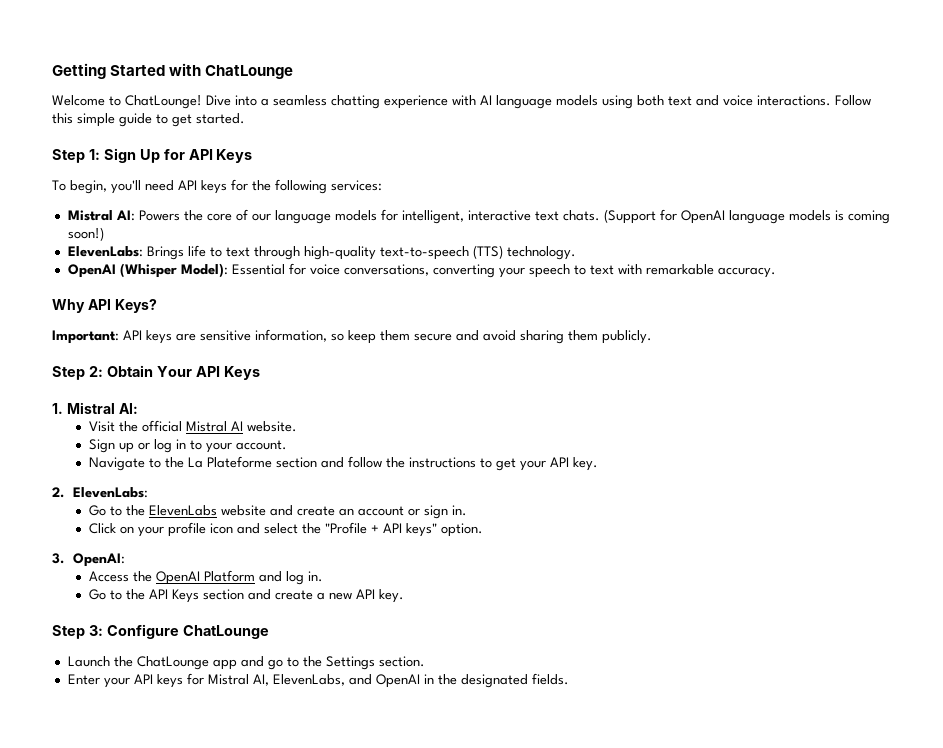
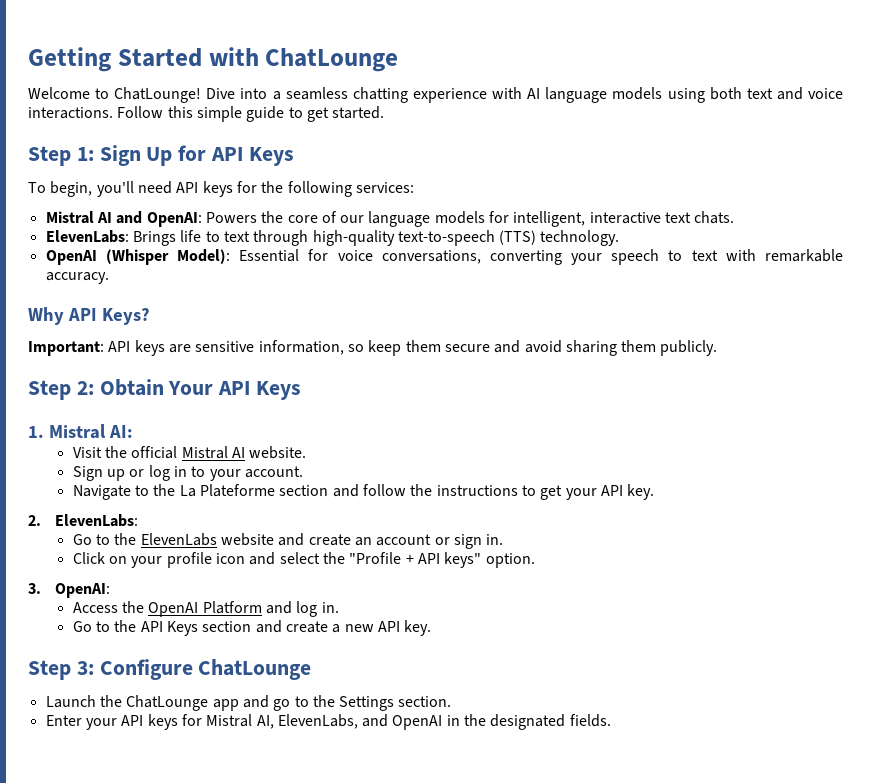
- Mistral AI: Powers the core of our language models for intelligent, interactive text chats. (Support for OpenAI language models is coming soon!)
+ Mistral AI and OpenAI: Powers the core of our language models for intelligent, interactive text chats.

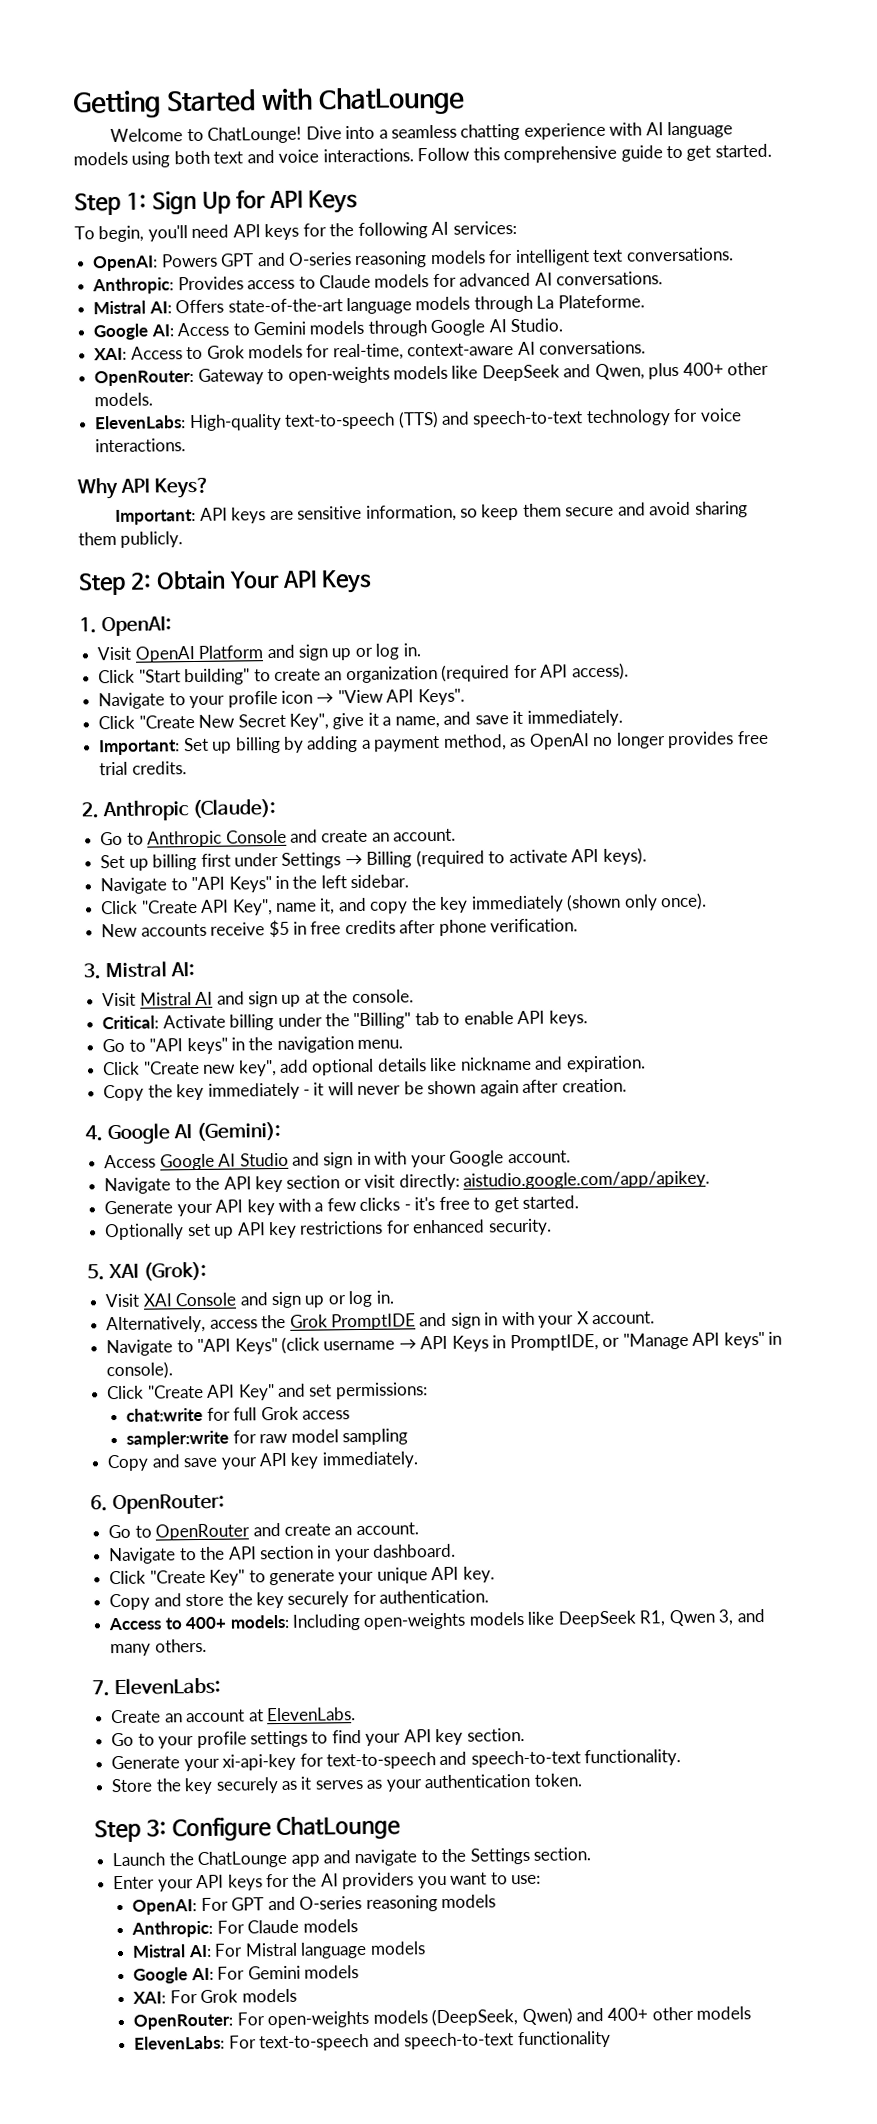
- Follow this simple guide to get started.
+ Follow this comprehensive guide to get started.
- To begin, you'll need API keys for the following services:
+ To begin, you'll need API keys for the following AI services:
- Mistral AI and OpenAI: Powers the core of our language models for intelligent, interactive text chats.
- ElevenLabs: Brings life to text through high-quality text-to-speech (TTS) technology.
- OpenAI (Whisper Model): Essential for voice conversations, converting your speech to text with remarkable accuracy.
+ OpenAI: Powers GPT and O-series reasoning models for intelligent text conversations.
+ Anthropic: Provides access to Claude models for advanced AI conversations.
+ Mistral AI: Offers state-of-the-art language models through La Plateforme.
+ Google AI: Access to Gemini models through Google AI Studio.
+ XAI: Access to Grok models for real-time, context-aware AI conversations.
+ OpenRouter: Gateway to open-weights models like DeepSeek and Qwen, plus 400+ other models.
+ ElevenLabs: High-quality text-to-speech (TTS) and speech-to-text technology for voice interactions.
- 1. Mistral AI:
- Visit the official Mistral AI website.
- Sign up or log in to your account.
- Navigate to the La Plateforme section and follow the instructions to get your API key.
- 2. ElevenLabs:
- Go to the ElevenLabs website and create an account or sign in.
- Click on your profile icon and select the "Profile + API keys" option.
- 3. OpenAI:
- Access the OpenAI Platform and log in.
- Go to the API Keys section and create a new API key.
+ 1. OpenAI:
+ Visit OpenAI Platform and sign up or log in.
+ Click "Start building" to create an organization (required for API access).
+ Navigate to your profile icon → "View API Keys".
+ Click "Create New Secret Key", give it a name, and save it immediately.
+ Important: Set up billing by adding a payment method, as OpenAI no longer provides free trial credits.
+ 2. Anthropic (Claude):
+ Go to Anthropic Console and create an account.
+ Set up billing first under Settings → Billing (required to activate API keys).
+ Navigate to "API Keys" in the left sidebar.
+ Click "Create API Key", name it, and copy the key immediately (shown only once).
+ New accounts receive $5 in free credits after phone verification.
+ 3. Mistral AI:
+ Visit Mistral AI and sign up at the console.
+ Critical: Activate billing under the "Billing" tab to enable API keys.
+ Go to "API keys" in the navigation menu.
+ Click "Create new key", add optional details like nickname and expiration.
+ Copy the key immediately - it will never be shown again after creation.
+ 4. Google AI (Gemini):
+ Access Google AI Studio and sign in with your Google account.
+ Navigate to the API key section or visit directly: aistudio.google.com/app/apikey.
+ Generate your API key with a few clicks - it's free to get started.
+ Optionally set up API key restrictions for enhanced security.
+ 5. XAI (Grok):
+ Visit XAI Console and sign up or log in.
+ Alternatively, access the Grok PromptIDE and sign in with your X account.
+ Navigate to "API Keys" (click username → API Keys in PromptIDE, or "Manage API keys" in console).
+ Click "Create API Key" and set permissions:
+ chat:write for full Grok access
+ sampler:write for raw model sampling
+ Copy and save your API key immediately.
+ 6. OpenRouter:
+ Go to OpenRouter and create an account.
+ Navigate to the API section in your dashboard.
+ Click "Create Key" to generate your unique API key.
+ Copy and store the key securely for authentication.
+ Access to 400+ models: Including open-weights models like DeepSeek R1, Qwen 3, and many others.
+ 7. ElevenLabs:
+ Create an account at ElevenLabs.
+ Go to your profile settings to find your API key section.
+ Generate your xi-api-key for text-to-speech and speech-to-text functionality.
+ Store the key securely as it serves as your authentication token.
- Launch the ChatLounge app and go to the Settings section.
+ Launch the ChatLounge app and navigate to the Settings section.
- Enter your API keys for Mistral AI, ElevenLabs, and OpenAI in the designated fields.
+ Enter your API keys for the AI providers you want to use:
+ OpenAI: For GPT and O-series reasoning models
+ Anthropic: For Claude models
+ Mistral AI: For Mistral language models
+ Google AI: For Gemini models
+ XAI: For Grok models
+ OpenRouter: For open-weights models (DeepSeek, Qwen) and 400+ other models
+ ElevenLabs: For text-to-speech and speech-to-text functionality

